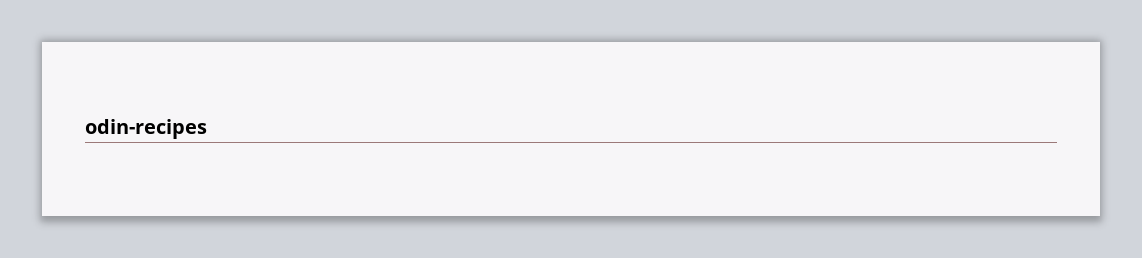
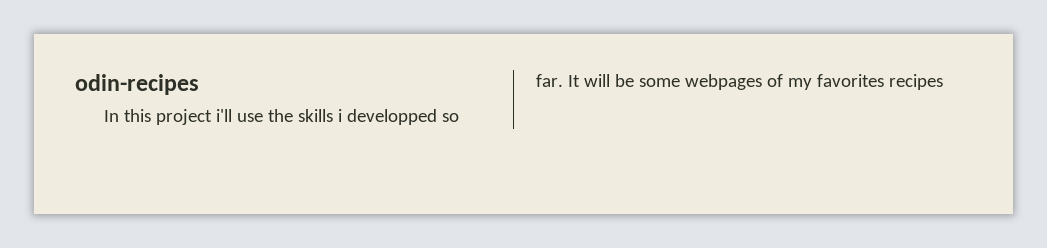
+ In this project i'll use the skills i developped so far. It will be some webpages of my favorites recipes

